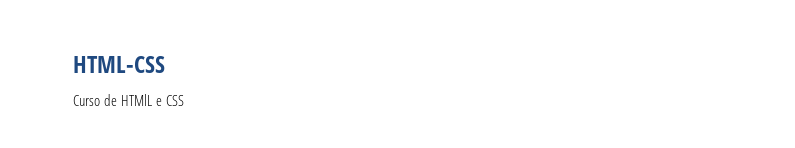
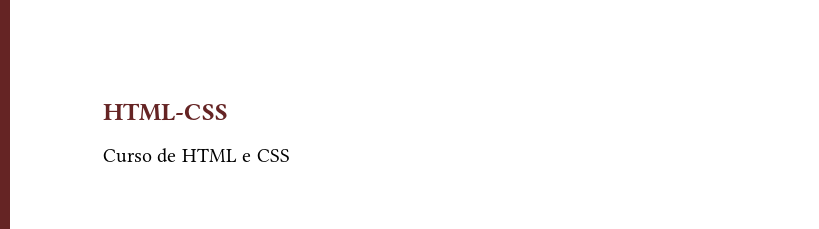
- Curso de HTMlL e CSS
+ Curso de HTML e CSS

